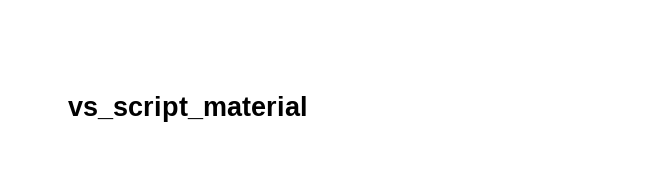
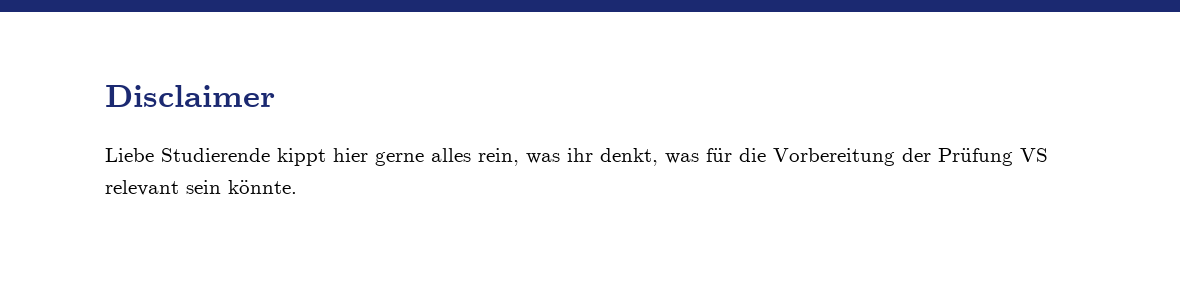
- vs_script_material
+ Disclaimer
+ Liebe Studierende kippt hier gerne alles rein, was ihr denkt, was für die Vorbereitung der Prüfung VS relevant sein könnte.

